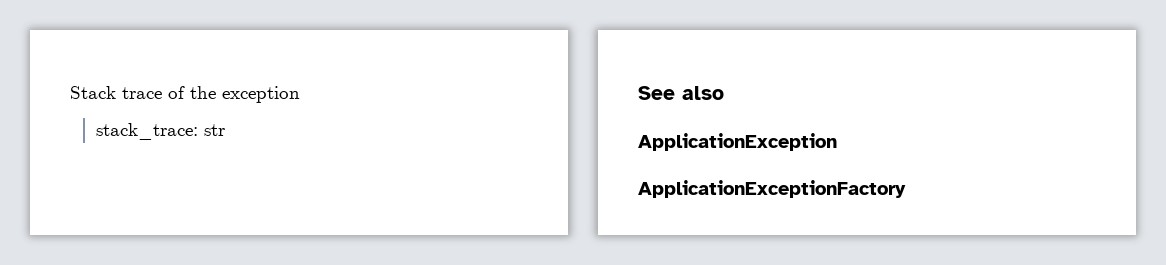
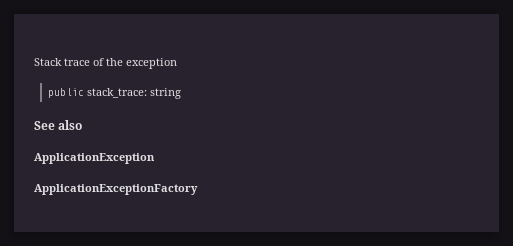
- stack_trace: str
+ public stack_trace: string

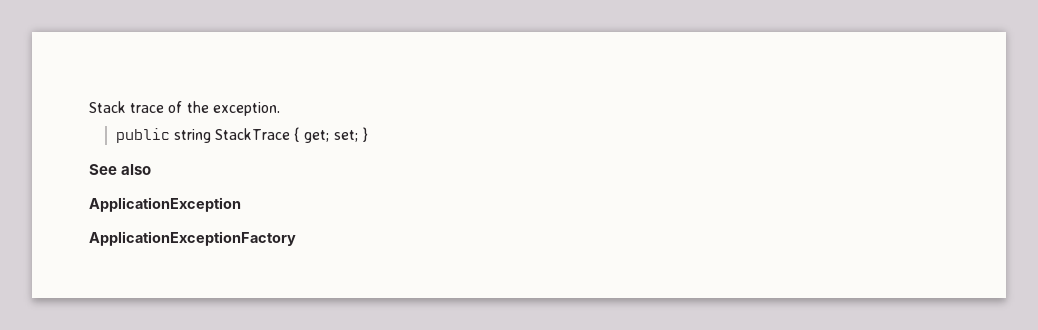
- Stack trace of the exception
+ Stack trace of the exception.
- public stack_trace: string
+ public string StackTrace { get; set; }

